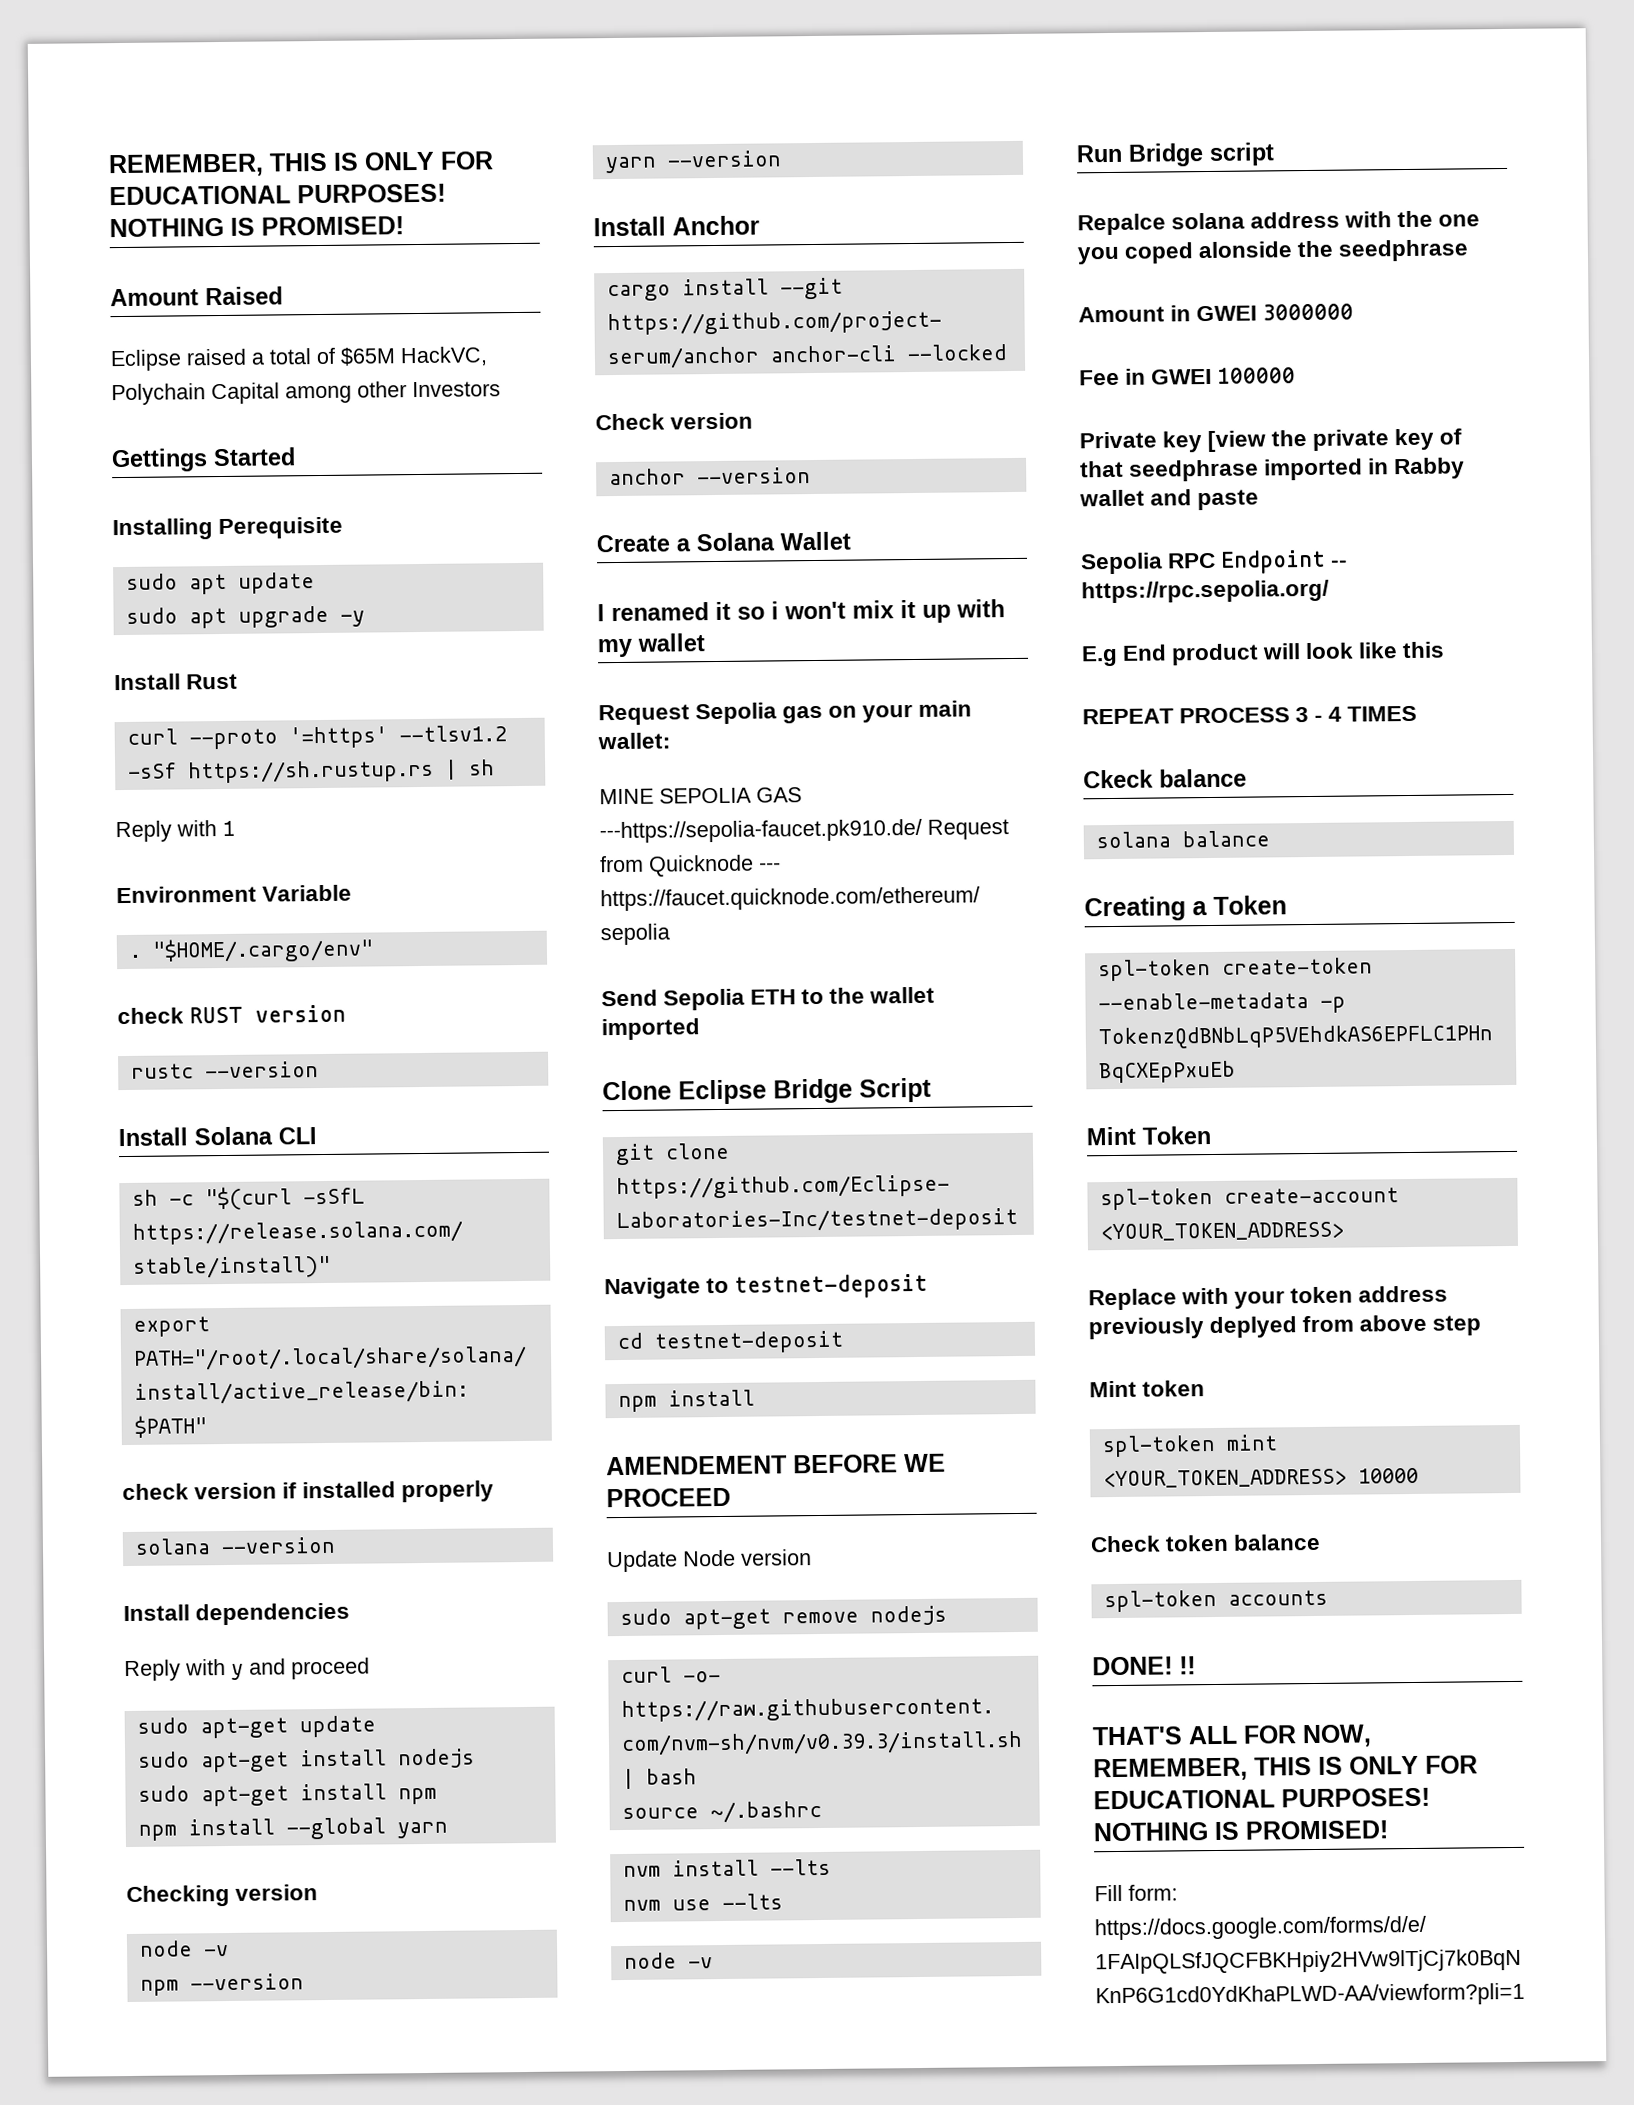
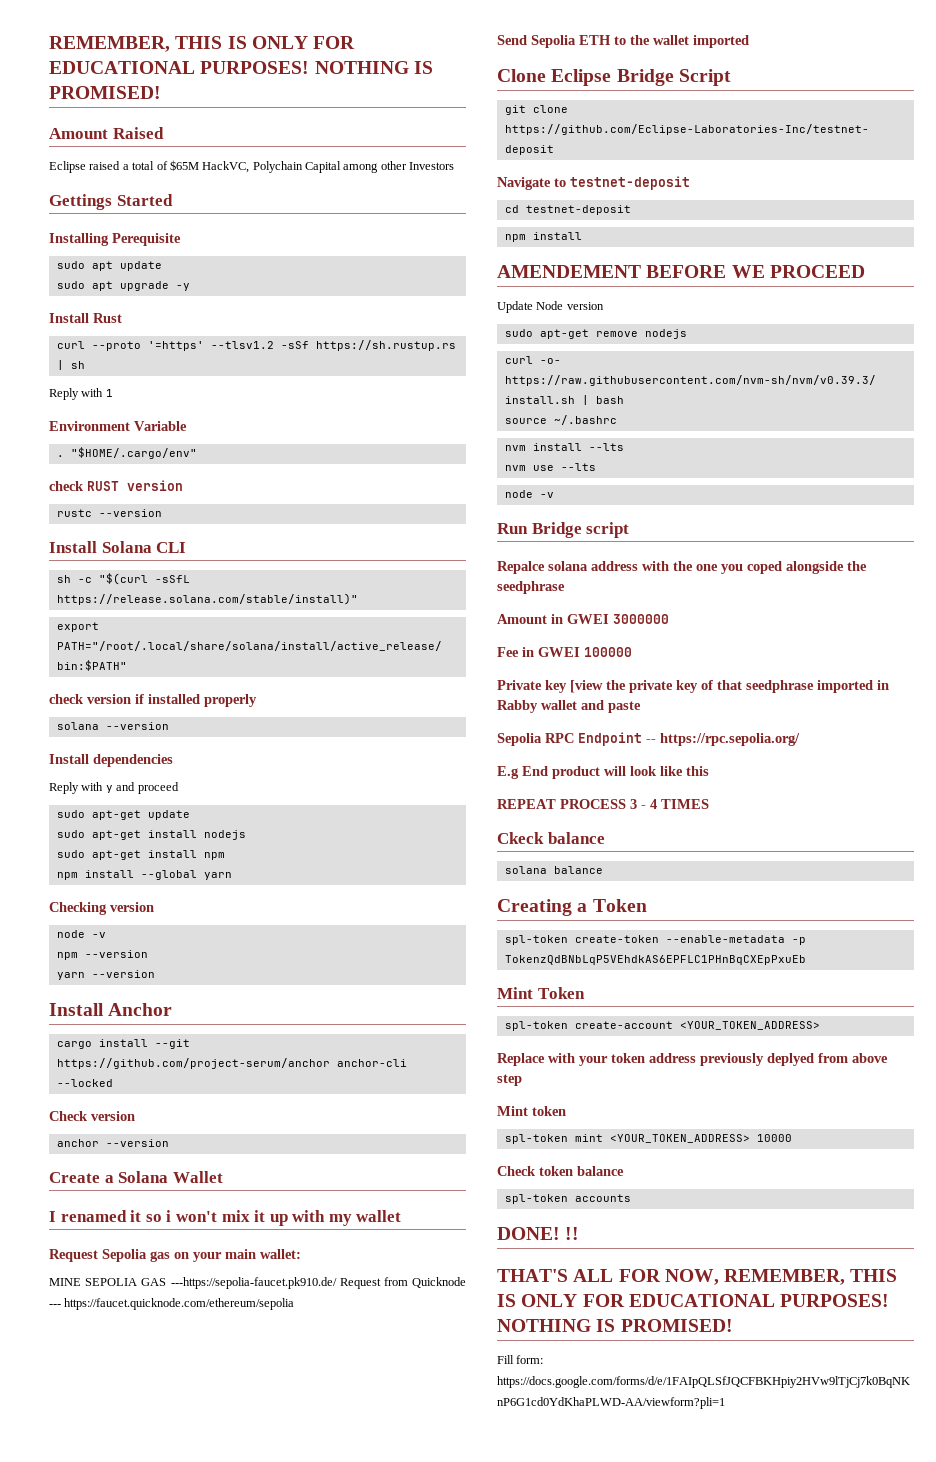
- Repalce solana address with the one you coped alonside the seedphrase
+ Repalce solana address with the one you coped alongside the seedphrase

